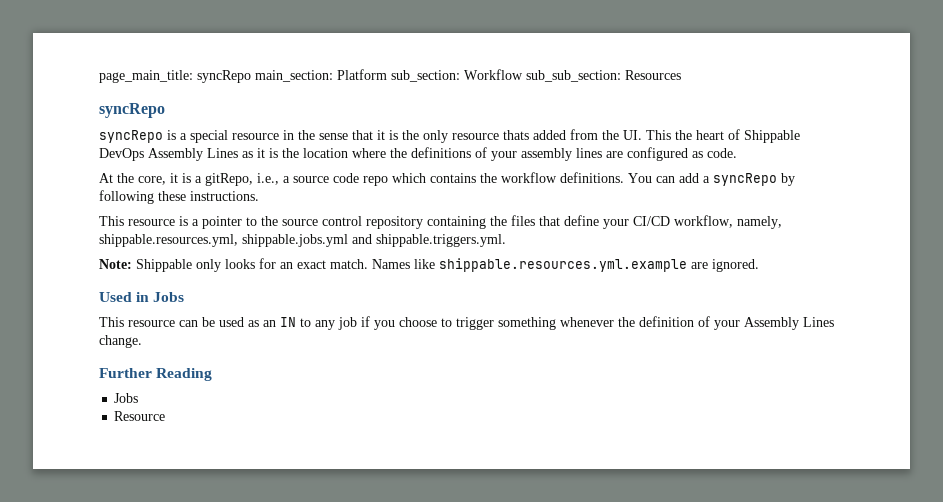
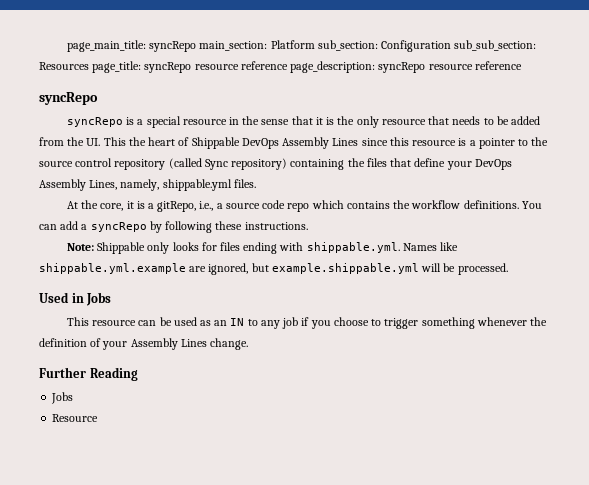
- page_main_title: syncRepo main_section: Platform sub_section: Workflow sub_sub_section: Resources
+ page_main_title: syncRepo main_section: Platform sub_section: Configuration sub_sub_section: Resources page_title: syncRepo resource reference page_description: syncRepo resource reference
- syncRepo is a special resource in the sense that it is the only resource thats added from the UI. This the heart of Shippable DevOps Assembly Lines as it is the location where the definitions of your assembly lines are configured as code.
+ syncRepo is a special resource in the sense that it is the only resource that needs to be added from the UI. This the heart of Shippable DevOps Assembly Lines since this resource is a pointer to the source control repository (called Sync repository) containing the files that define your DevOps Assembly Lines, namely, shippable.yml files.
- This resource is a pointer to the source control repository containing the files that define your CI/CD workflow, namely, shippable.resources.yml, shippable.jobs.yml and shippable.triggers.yml.
- Note: Shippable only looks for an exact match. Names like shippable.resources.yml.example are ignored.
+ Note: Shippable only looks for files ending with shippable.yml. Names like shippable.yml.example are ignored, but example.shippable.yml will be processed.

